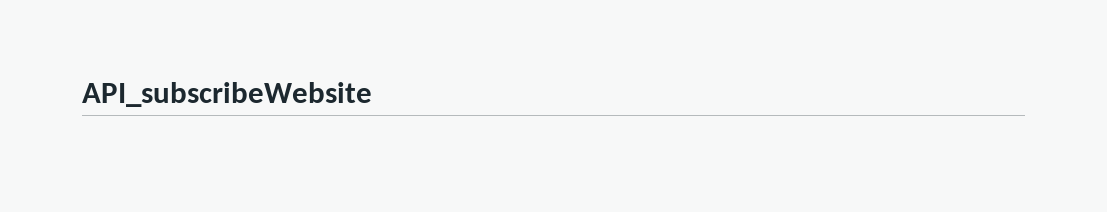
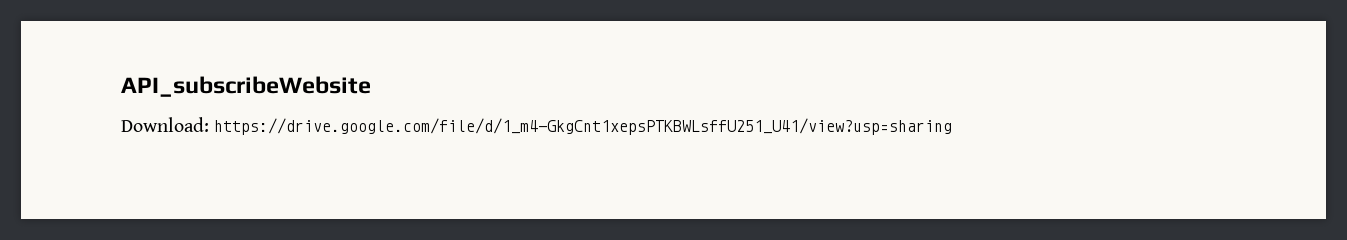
+ Download: https://drive.google.com/file/d/1_m4-GkgCnt1xepsPTKBWLsffU251_U41/view?usp=sharing

